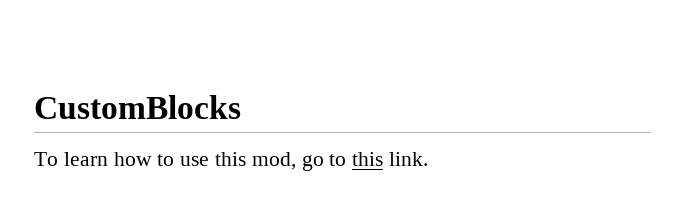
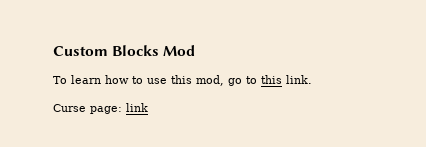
- CustomBlocks
+ Custom Blocks Mod
+ Curse page: link

